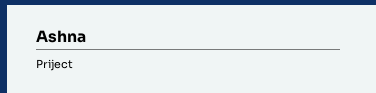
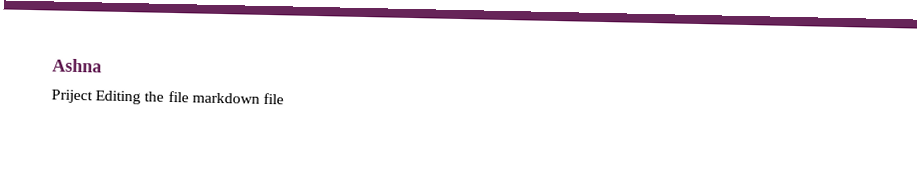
- Priject
+ Priject Editing the file markdown file

